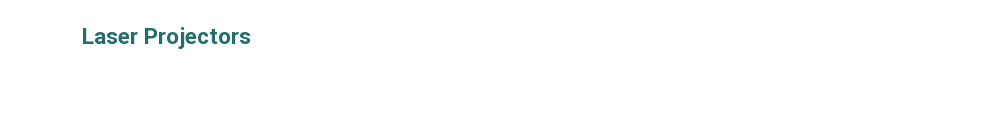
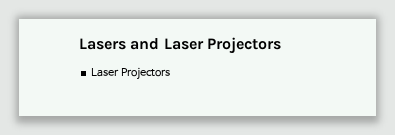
+ Lasers and Laser Projectors

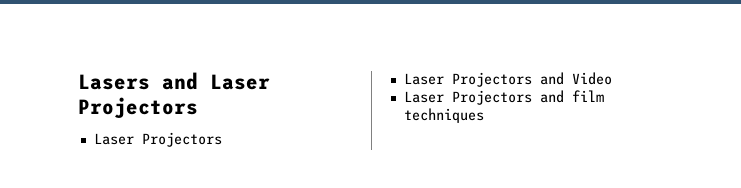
+ Laser Projectors and Video
+ Laser Projectors and film techniques

